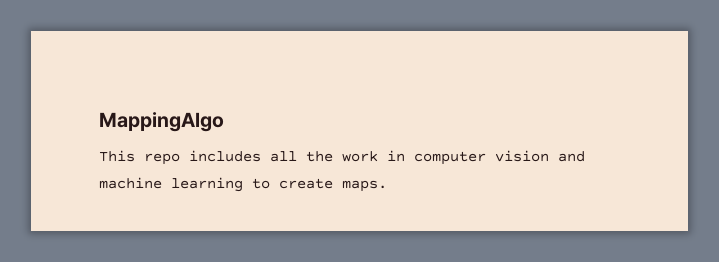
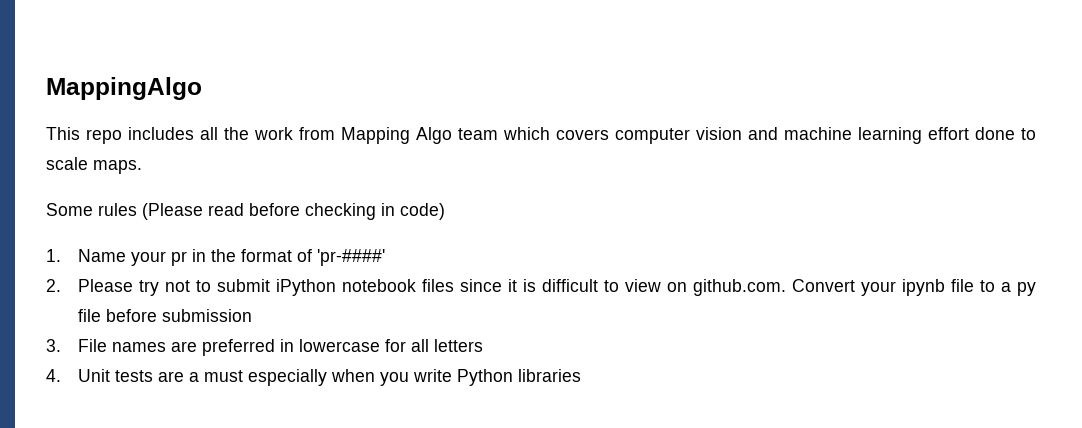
- This repo includes all the work in computer vision and machine learning to create maps.
+ This repo includes all the work from Mapping Algo team which covers computer vision and machine learning effort done to scale maps.
+ Some rules (Please read before checking in code)
+ 1. Name your pr in the format of 'pr-####'
+ 2. Please try not to submit iPython notebook files since it is difficult to view on github.com. Convert your ipynb file to a py file before submission
+ 3. File names are preferred in lowercase for all letters
+ 4. Unit tests are a must especially when you write Python libraries

